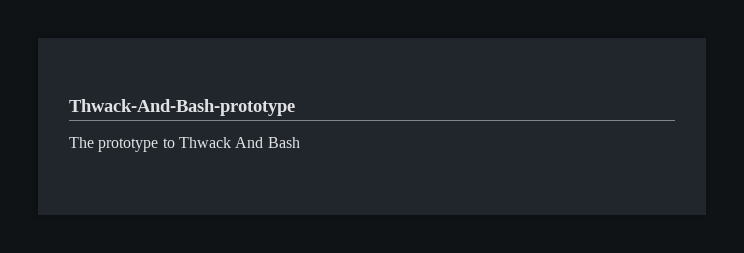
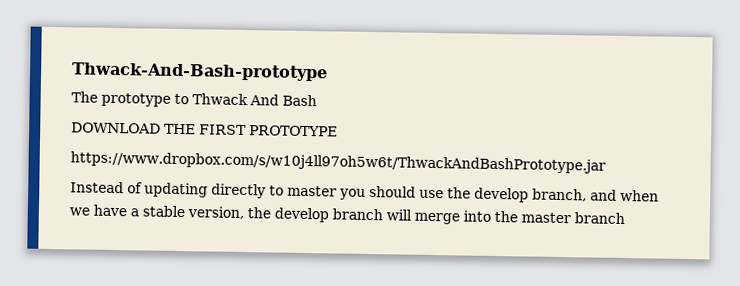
+ DOWNLOAD THE FIRST PROTOTYPE
+ https://www.dropbox.com/s/w10j4ll97oh5w6t/ThwackAndBashPrototype.jar
+ Instead of updating directly to master you should use the develop branch, and when we have a stable version, the develop branch will merge into the master branch

